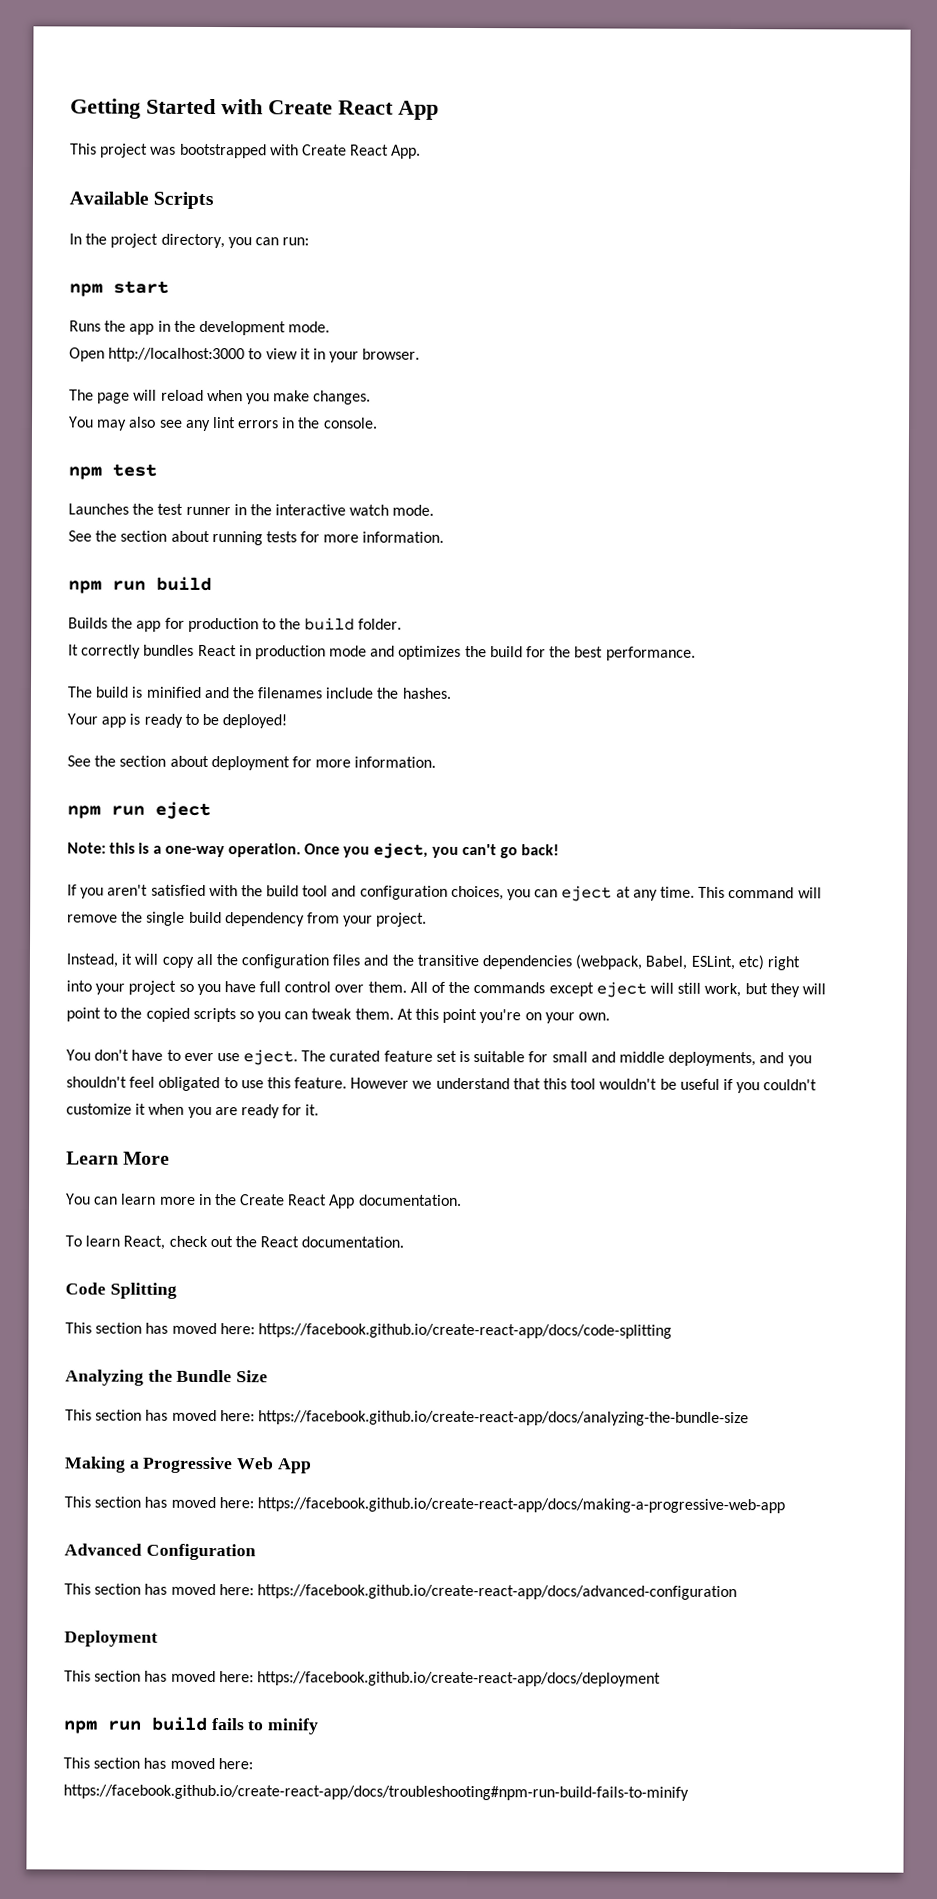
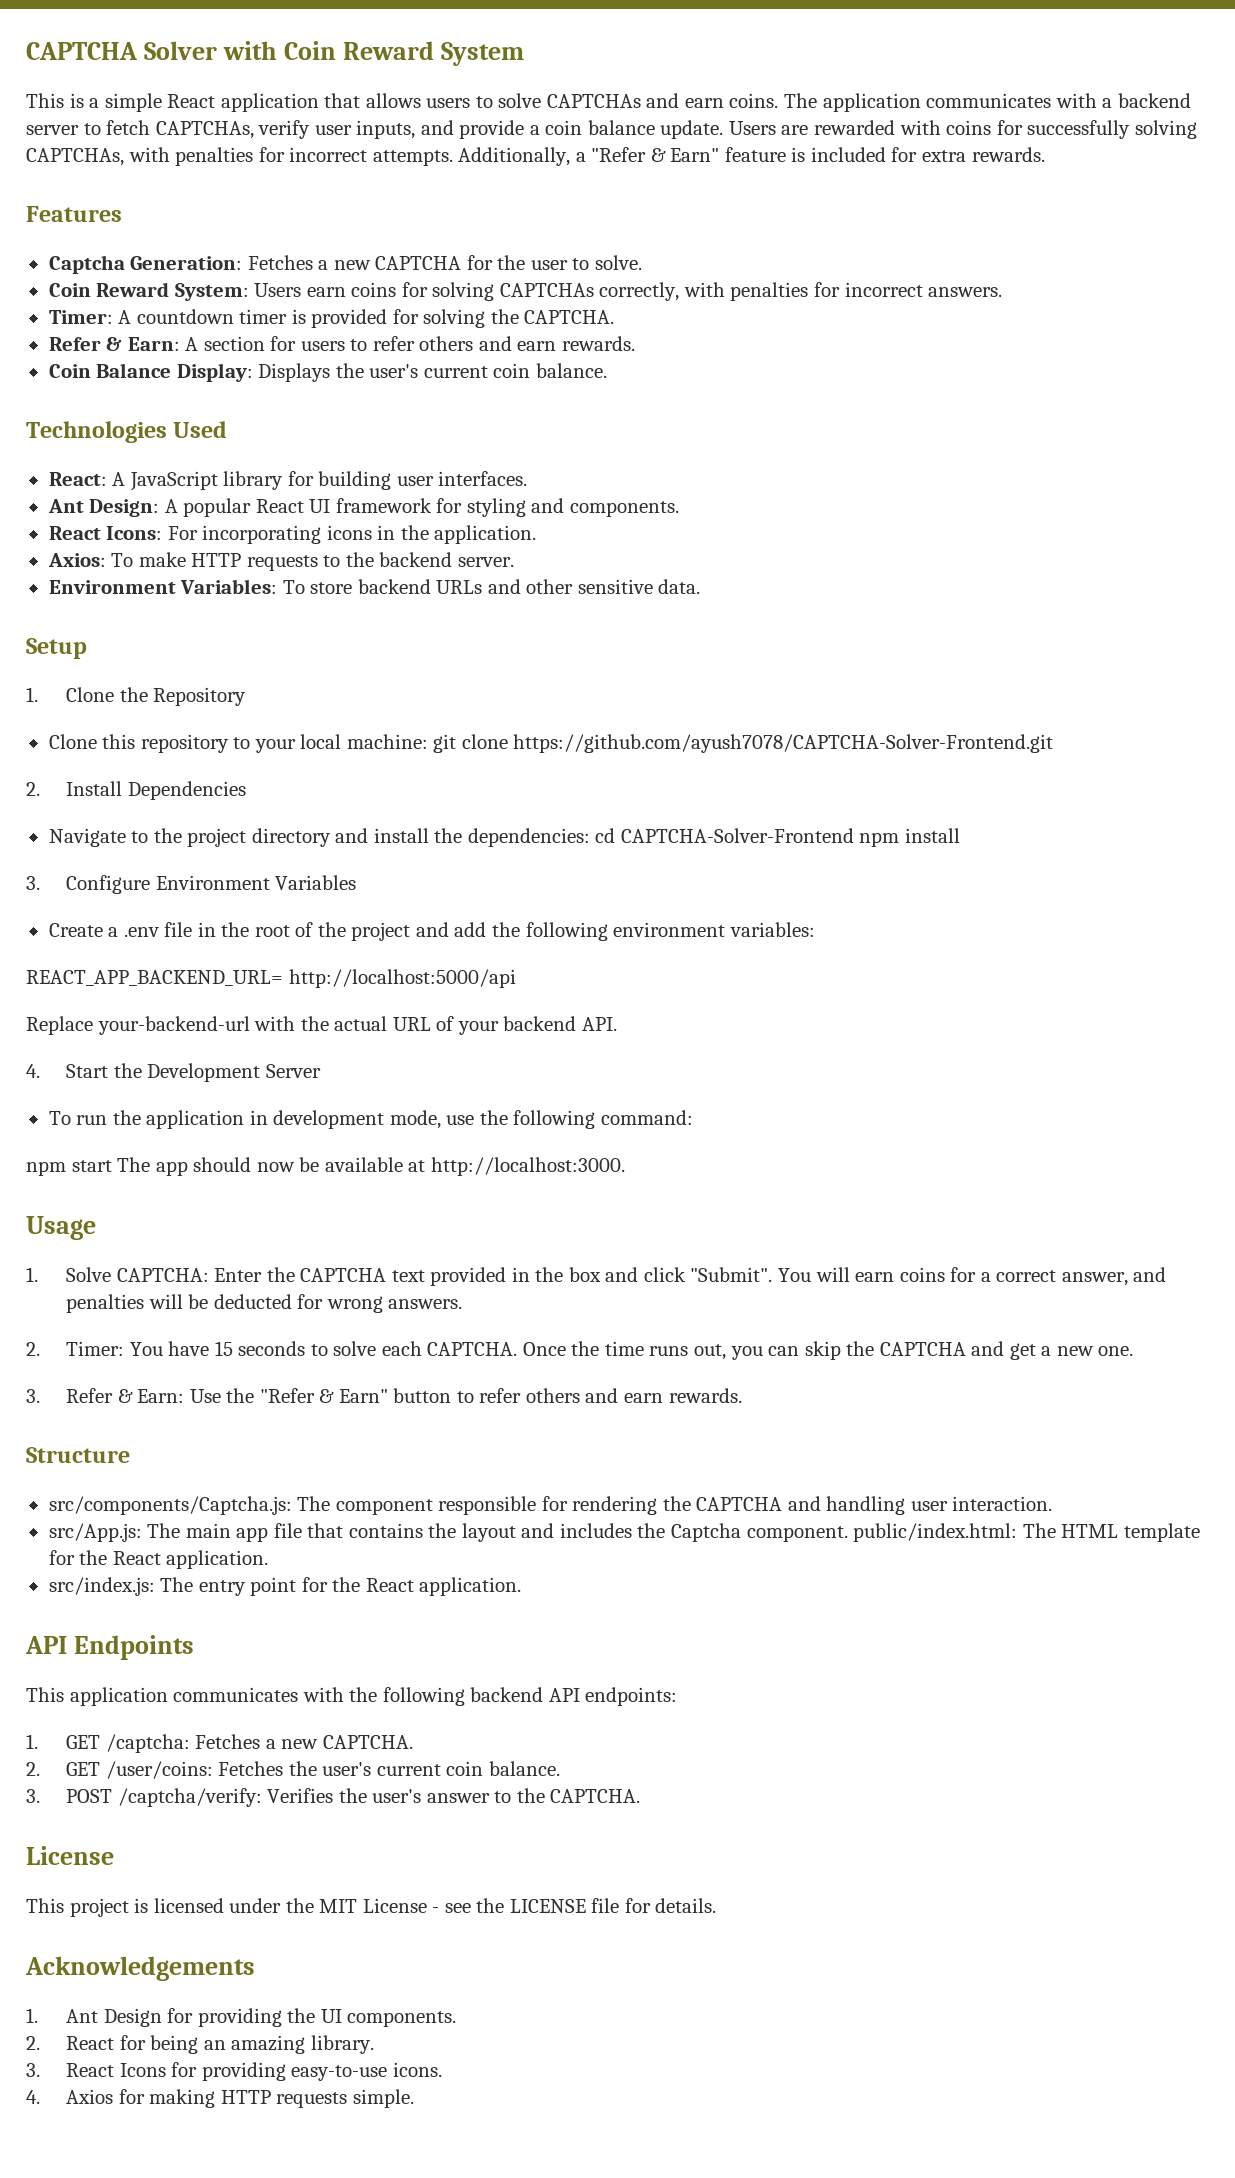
- Getting Started with Create React App
- This project was bootstrapped with Create React App.
- Available Scripts
- In the project directory, you can run:
- npm start
- Runs the app in the development mode.
- Open http://localhost:3000 to view it in your browser.
- The page will reload when you make changes.
- You may also see any lint errors in the console.
- npm test
- Launches the test runner in the interactive watch mode.
- See the section about running tests for more information.
- npm run build
- Builds the app for production to the build folder.
- It correctly bundles React in production mode and optimizes the build for the best performance.
- The build is minified and the filenames include the hashes.
- Your app is ready to be deployed!
- See the section about deployment for more information.
- npm run eject
- Note: this is a one-way operation. Once you eject, you can't go back!
- If you aren't satisfied with the build tool and configuration choices, you can eject at any time. This command will remove the single build dependency from your project.
- Instead, it will copy all the configuration files and the transitive dependencies (webpack, Babel, ESLint, etc) right into your project so you have full control over them. All of the commands except eject will still work, but they will point to the copied scripts so you can tweak them. At this point you're on your own.
- You don't have to ever use eject. The curated feature set is suitable for small and middle deployments, and you shouldn't feel obligated to use this feature. However we understand that this tool wouldn't be useful if you couldn't customize it when you are ready for it.
- Learn More
- You can learn more in the Create React App documentation.
- To learn React, check out the React documentation.
- Code Splitting
- This section has moved here: https://facebook.github.io/create-react-app/docs/code-splitting
- Analyzing the Bundle Size
- This section has moved here: https://facebook.github.io/create-react-app/docs/analyzing-the-bundle-size
- Making a Progressive Web App
- This section has moved here: https://facebook.github.io/create-react-app/docs/making-a-progressive-web-app
- Advanced Configuration
- This section has moved here: https://facebook.github.io/create-react-app/docs/advanced-configuration
- Deployment
- This section has moved here: https://facebook.github.io/create-react-app/docs/deployment
- npm run build fails to minify
- This section has moved here: https://facebook.github.io/create-react-app/docs/troubleshooting#npm-run-build-fails-to-minify
+ CAPTCHA Solver with Coin Reward System
+ This is a simple React application that allows users to solve CAPTCHAs and earn coins. The application communicates with a backend server to fetch CAPTCHAs, verify user inputs, and provide a coin balance update. Users are rewarded with coins for successfully solving CAPTCHAs, with penalties for incorrect attempts. Additionally, a "Refer & Earn" feature is included for extra rewards.
+ Features
+ Captcha Generation: Fetches a new CAPTCHA for the user to solve.
+ Coin Reward System: Users earn coins for solving CAPTCHAs correctly, with penalties for incorrect answers.
+ Timer: A countdown timer is provided for solving the CAPTCHA.
+ Refer & Earn: A section for users to refer others and earn rewards.
+ Coin Balance Display: Displays the user's current coin balance.
+ Technologies Used
+ React: A JavaScript library for building user interfaces.
+ Ant Design: A popular React UI framework for styling and components.
+ React Icons: For incorporating icons in the application.
+ Axios: To make HTTP requests to the backend server.
+ Environment Variables: To store backend URLs and other sensitive data.
+ Setup
+ 1. Clone the Repository
+ Clone this repository to your local machine: git clone https://github.com/ayush7078/CAPTCHA-Solver-Frontend.git
+ 2. Install Dependencies
+ Navigate to the project directory and install the dependencies: cd CAPTCHA-Solver-Frontend npm install
+ 3. Configure Environment Variables
+ Create a .env file in the root of the project and add the following environment variables:
+ REACT_APP_BACKEND_URL= http://localhost:5000/api
+ Replace your-backend-url with the actual URL of your backend API.
+ 4. Start the Development Server
+ To run the application in development mode, use the following command:
+ npm start The app should now be available at http://localhost:3000.
+ Usage
+ 1. Solve CAPTCHA: Enter the CAPTCHA text provided in the box and click "Submit". You will earn coins for a correct answer, and penalties will be deducted for wrong answers.
+ 2. Timer: You have 15 seconds to solve each CAPTCHA. Once the time runs out, you can skip the CAPTCHA and get a new one.
+ 3. Refer & Earn: Use the "Refer & Earn" button to refer others and earn rewards.
+ Structure
+ src/components/Captcha.js: The component responsible for rendering the CAPTCHA and handling user interaction.
+ src/App.js: The main app file that contains the layout and includes the Captcha component. public/index.html: The HTML template for the React application.
+ src/index.js: The entry point for the React application.
+ API Endpoints
+ This application communicates with the following backend API endpoints:
+ 1. GET /captcha: Fetches a new CAPTCHA.
+ 2. GET /user/coins: Fetches the user's current coin balance.
+ 3. POST /captcha/verify: Verifies the user's answer to the CAPTCHA.
+ License
+ This project is licensed under the MIT License - see the LICENSE file for details.
+ Acknowledgements
+ 1. Ant Design for providing the UI components.
+ 2. React for being an amazing library.
+ 3. React Icons for providing easy-to-use icons.
+ 4. Axios for making HTTP requests simple.

